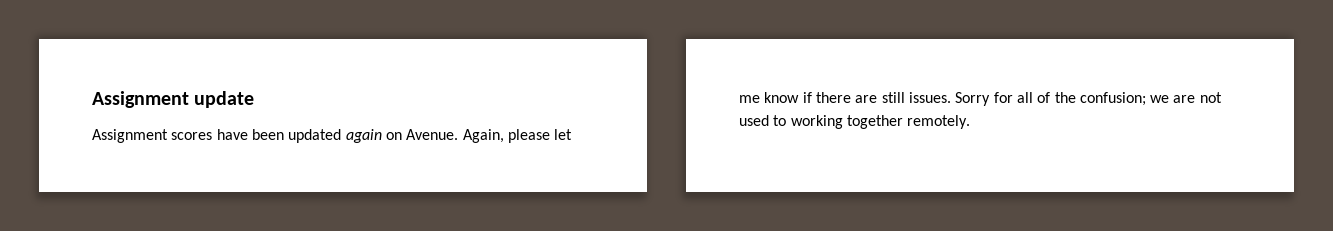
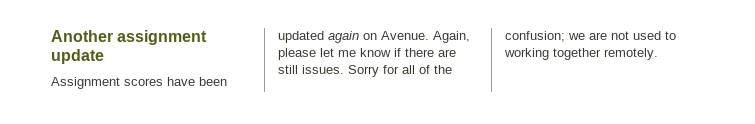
- Assignment update
+ Another assignment update

